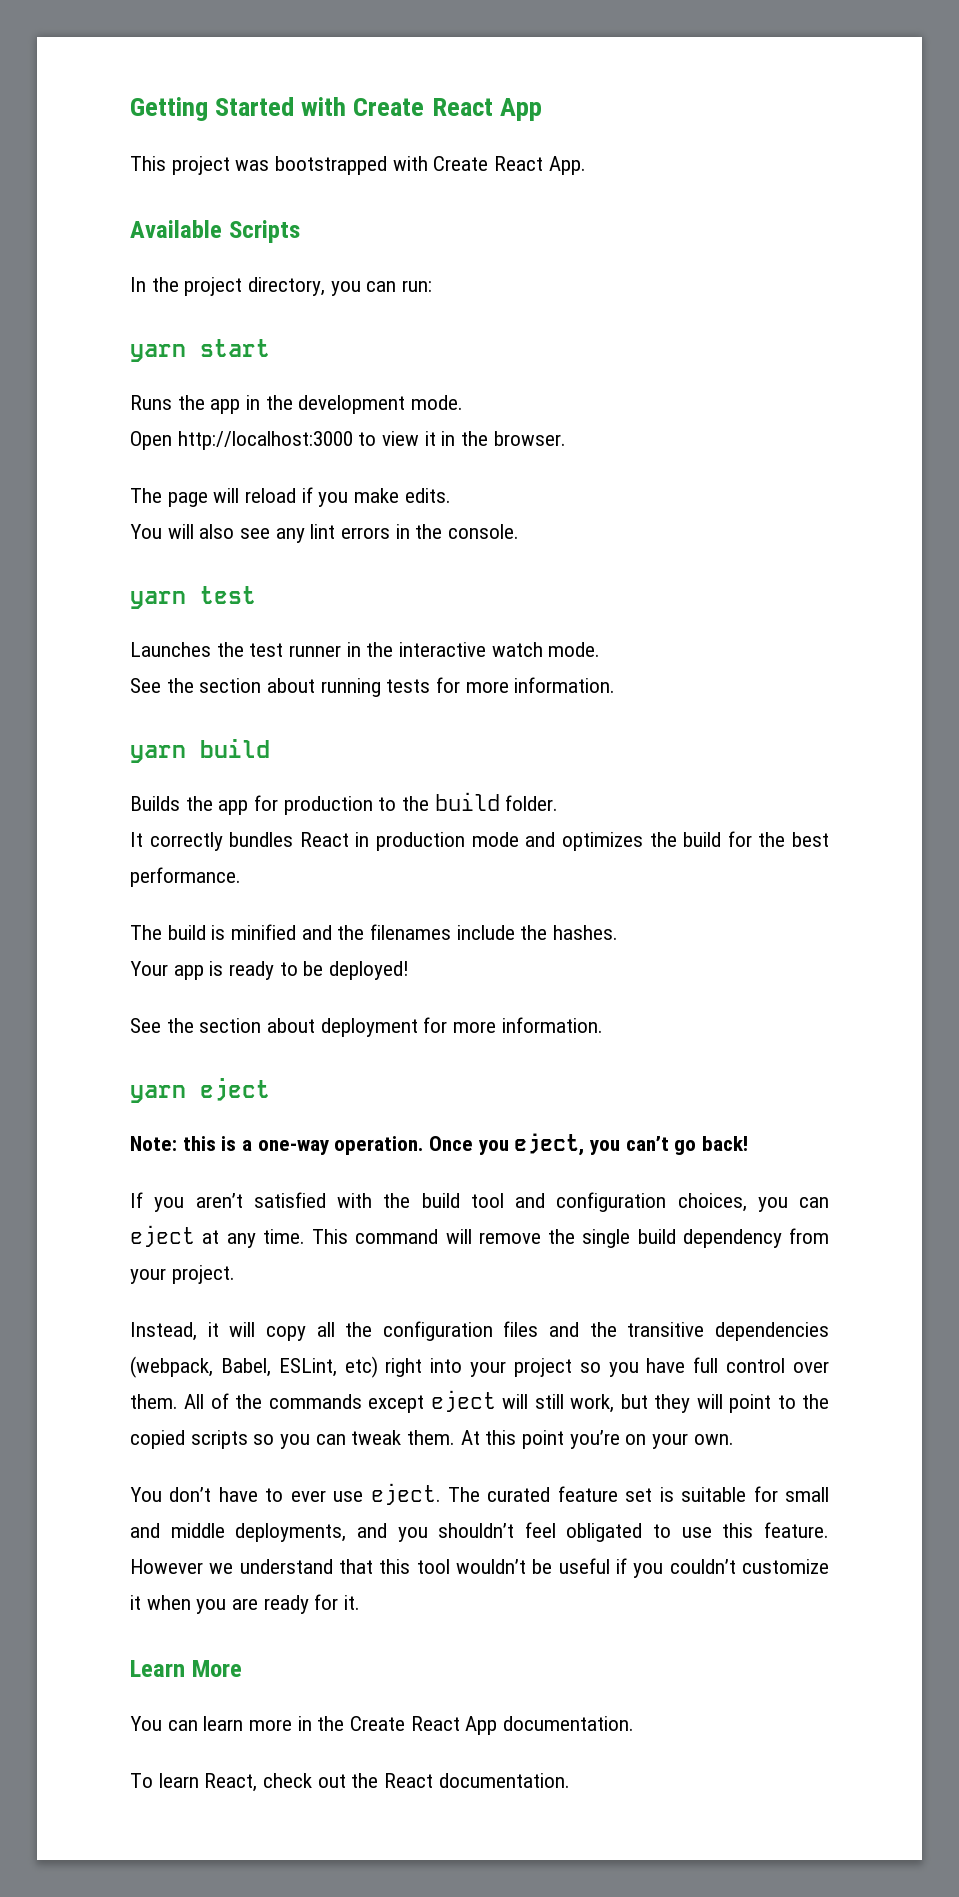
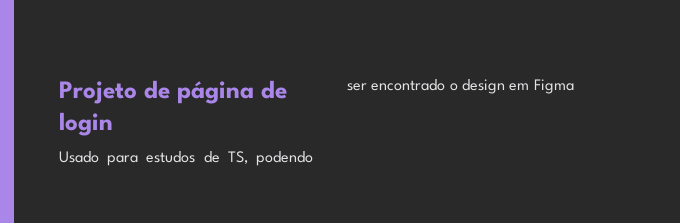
- Getting Started with Create React App
- This project was bootstrapped with Create React App.
- Available Scripts
- In the project directory, you can run:
- yarn start
- Runs the app in the development mode.
- Open http://localhost:3000 to view it in the browser.
- The page will reload if you make edits.
- You will also see any lint errors in the console.
- yarn test
- Launches the test runner in the interactive watch mode.
- See the section about running tests for more information.
- yarn build
- Builds the app for production to the build folder.
- It correctly bundles React in production mode and optimizes the build for the best performance.
- The build is minified and the filenames include the hashes.
- Your app is ready to be deployed!
- See the section about deployment for more information.
- yarn eject
- Note: this is a one-way operation. Once you eject, you can’t go back!
- If you aren’t satisfied with the build tool and configuration choices, you can eject at any time. This command will remove the single build dependency from your project.
- Instead, it will copy all the configuration files and the transitive dependencies (webpack, Babel, ESLint, etc) right into your project so you have full control over them. All of the commands except eject will still work, but they will point to the copied scripts so you can tweak them. At this point you’re on your own.
- You don’t have to ever use eject. The curated feature set is suitable for small and middle deployments, and you shouldn’t feel obligated to use this feature. However we understand that this tool wouldn’t be useful if you couldn’t customize it when you are ready for it.
- Learn More
- You can learn more in the Create React App documentation.
- To learn React, check out the React documentation.
+ Projeto de página de login
+ Usado para estudos de TS, podendo ser encontrado o design em Figma

